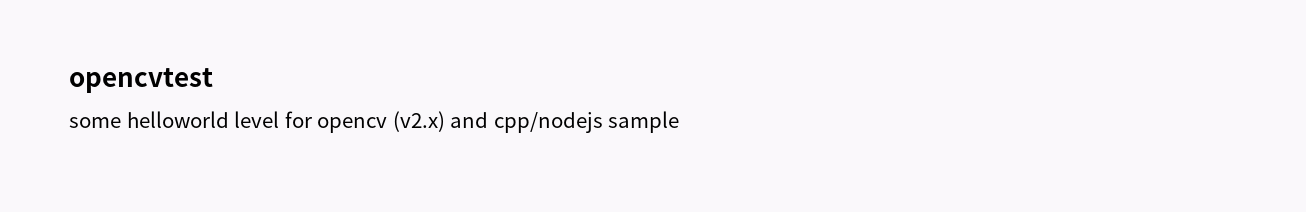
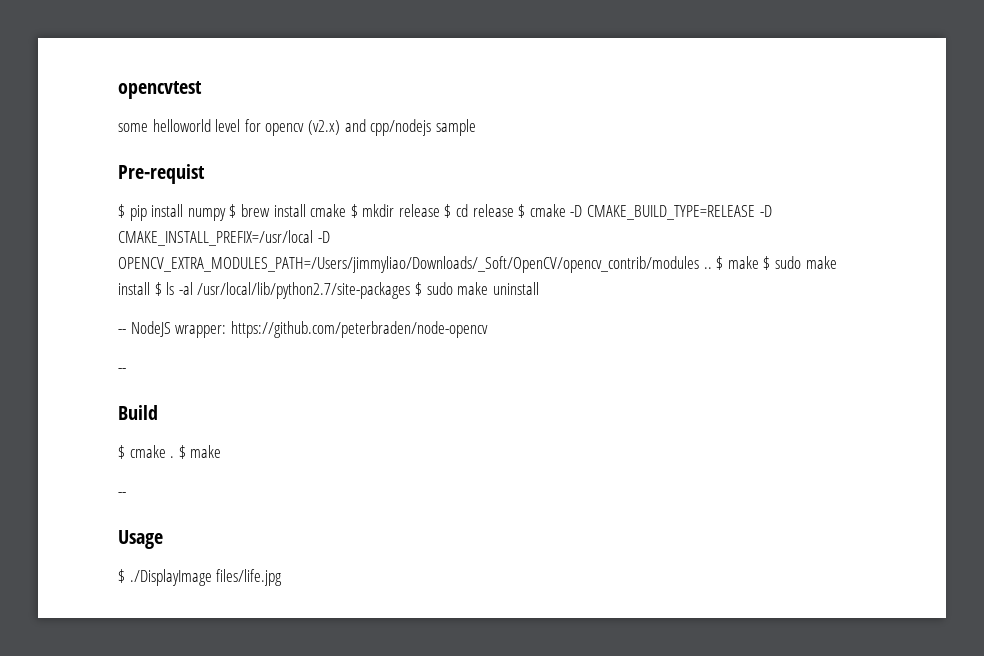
+ Pre-requist
+ $ pip install numpy $ brew install cmake $ mkdir release $ cd release $ cmake -D CMAKE_BUILD_TYPE=RELEASE -D CMAKE_INSTALL_PREFIX=/usr/local -D OPENCV_EXTRA_MODULES_PATH=/Users/jimmyliao/Downloads/_Soft/OpenCV/opencv_contrib/modules .. $ make $ sudo make install $ ls -al /usr/local/lib/python2.7/site-packages $ sudo make uninstall
+ -- NodeJS wrapper: https://github.com/peterbraden/node-opencv
+ --
+ Build
+ $ cmake . $ make
+ --
+ Usage
+ $ ./DisplayImage files/life.jpg

